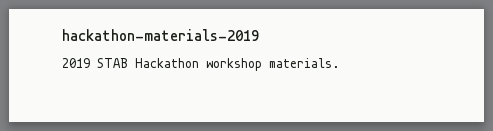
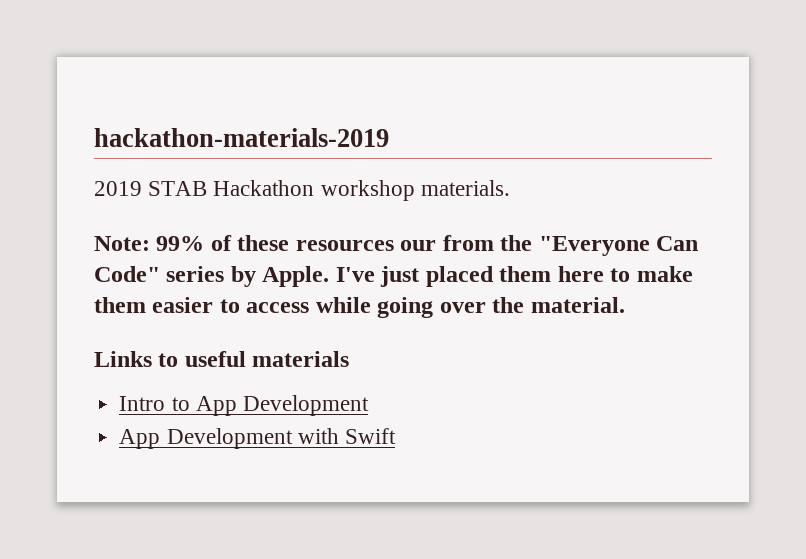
+ Note: 99% of these resources our from the "Everyone Can Code" series by Apple. I've just placed them here to make them easier to access while going over the material.
+ Links to useful materials
+ Intro to App Development
+ App Development with Swift

